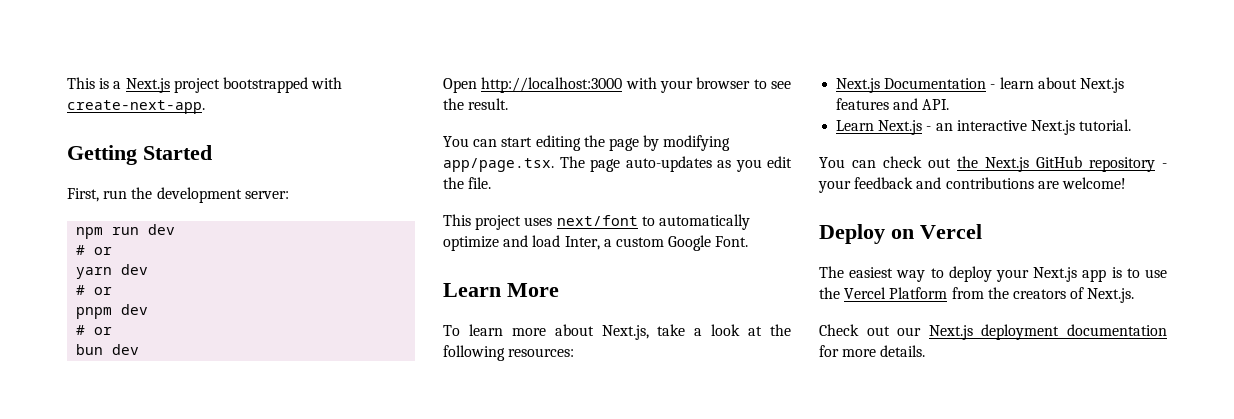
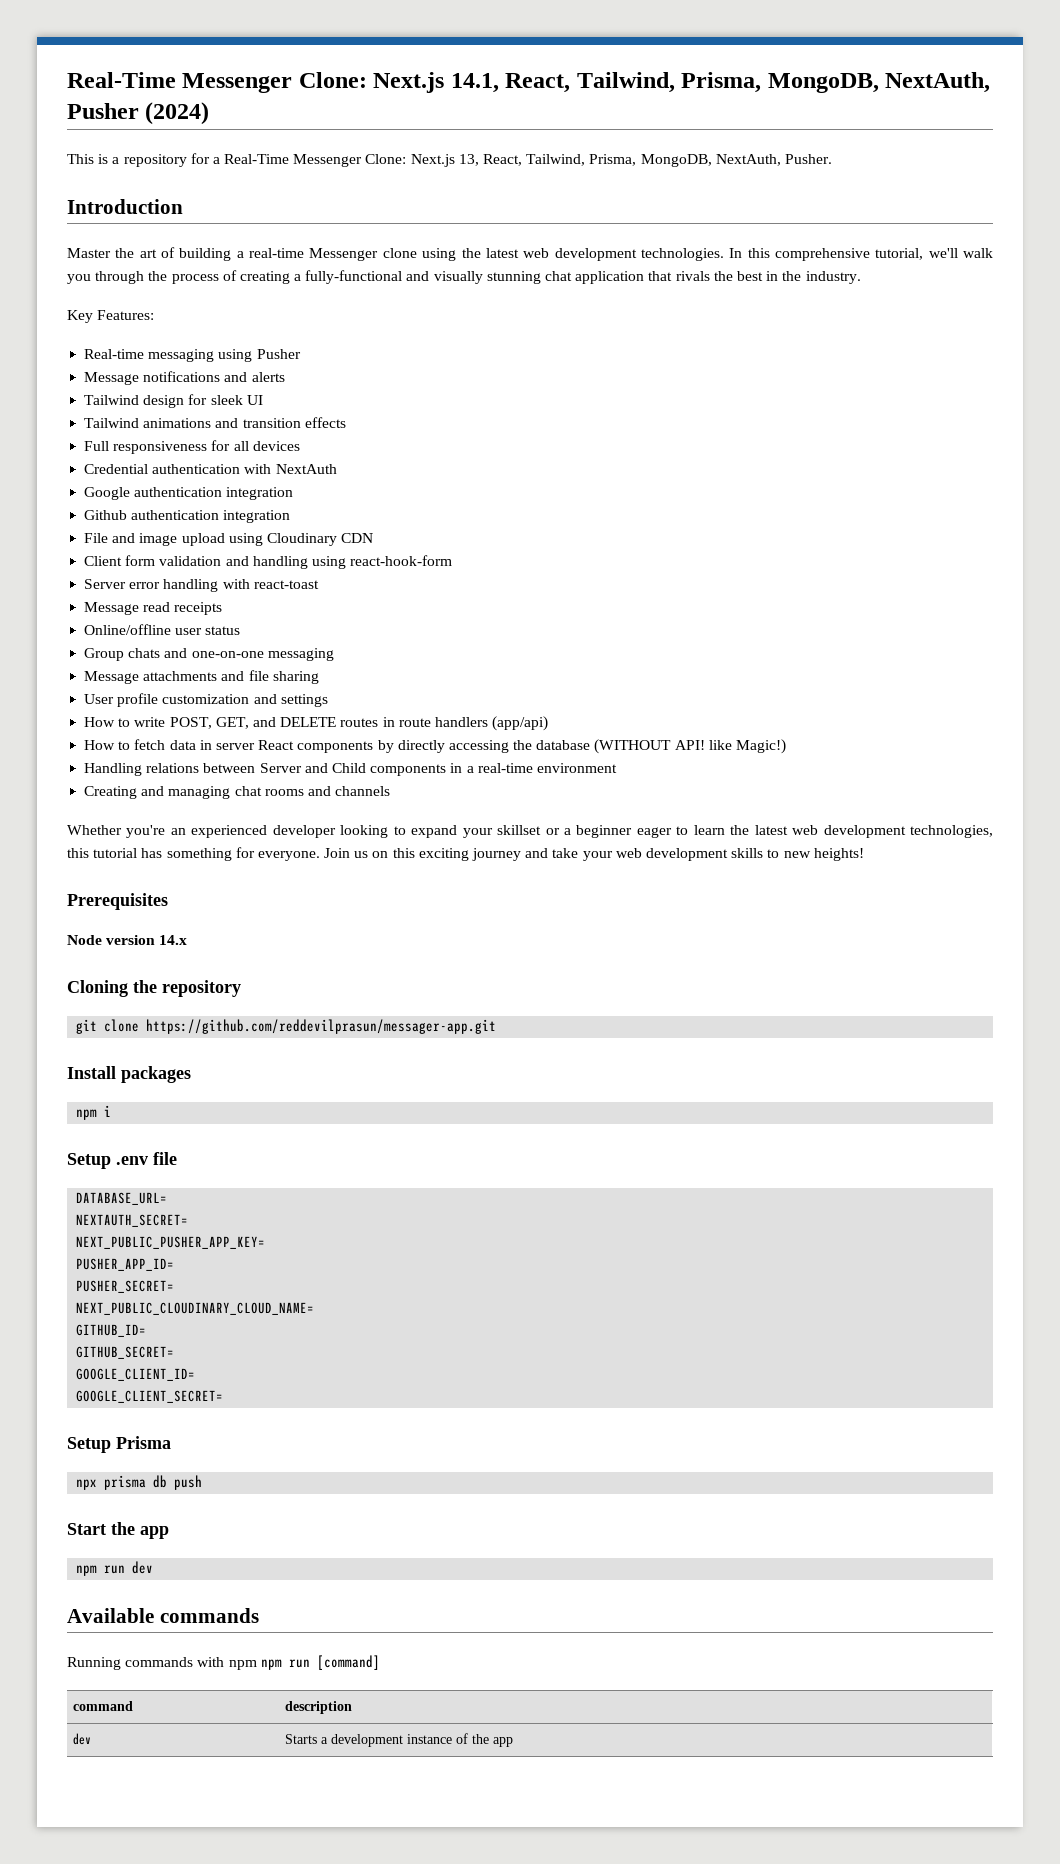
- This is a Next.js project bootstrapped with create-next-app.
- Getting Started
- First, run the development server:
+ Real-Time Messenger Clone: Next.js 14.1, React, Tailwind, Prisma, MongoDB, NextAuth, Pusher (2024)
+ This is a repository for a Real-Time Messenger Clone: Next.js 13, React, Tailwind, Prisma, MongoDB, NextAuth, Pusher.
+ Introduction
+ Master the art of building a real-time Messenger clone using the latest web development technologies. In this comprehensive tutorial, we'll walk you through the process of creating a fully-functional and visually stunning chat application that rivals the best in the industry.
+ Key Features:
+ Real-time messaging using Pusher
+ Message notifications and alerts
+ Tailwind design for sleek UI
+ Tailwind animations and transition effects
+ Full responsiveness for all devices
+ Credential authentication with NextAuth
+ Google authentication integration
+ Github authentication integration
+ File and image upload using Cloudinary CDN
+ Client form validation and handling using react-hook-form
+ Server error handling with react-toast
+ Message read receipts
+ Online/offline user status
+ Group chats and one-on-one messaging
+ Message attachments and file sharing
+ User profile customization and settings
+ How to write POST, GET, and DELETE routes in route handlers (app/api)
+ How to fetch data in server React components by directly accessing the database (WITHOUT API! like Magic!)
+ Handling relations between Server and Child components in a real-time environment
+ Creating and managing chat rooms and channels
+ Whether you're an experienced developer looking to expand your skillset or a beginner eager to learn the latest web development technologies, this tutorial has something for everyone. Join us on this exciting journey and take your web development skills to new heights!
+ Prerequisites
+ Node version 14.x
+ Cloning the repository
+ git clone https://github.com/reddevilprasun/messager-app.git
+ Install packages
+ npm i
+ Setup .env file
+ DATABASE_URL=
+ NEXTAUTH_SECRET=
+ NEXT_PUBLIC_PUSHER_APP_KEY=
+ PUSHER_APP_ID=
+ PUSHER_SECRET=
+ NEXT_PUBLIC_CLOUDINARY_CLOUD_NAME=
+ GITHUB_ID=
+ GITHUB_SECRET=
+ GOOGLE_CLIENT_ID=
+ GOOGLE_CLIENT_SECRET=
+ Setup Prisma
+ npx prisma db push
+ Start the app
  npm run dev
- # or
- yarn dev
- # or
- pnpm dev
- # or
- bun dev
- Open http://localhost:3000 with your browser to see the result.
- You can start editing the page by modifying app/page.tsx. The page auto-updates as you edit the file.
- This project uses next/font to automatically optimize and load Inter, a custom Google Font.
- Learn More
- To learn more about Next.js, take a look at the following resources:
- Next.js Documentation - learn about Next.js features and API.
- Learn Next.js - an interactive Next.js tutorial.
- You can check out the Next.js GitHub repository - your feedback and contributions are welcome!
- Deploy on Vercel
- The easiest way to deploy your Next.js app is to use the Vercel Platform from the creators of Next.js.
- Check out our Next.js deployment documentation for more details.
+ Available commands
+ Running commands with npm npm run [command]
+ command | description
+ dev | Starts a development instance of the app

